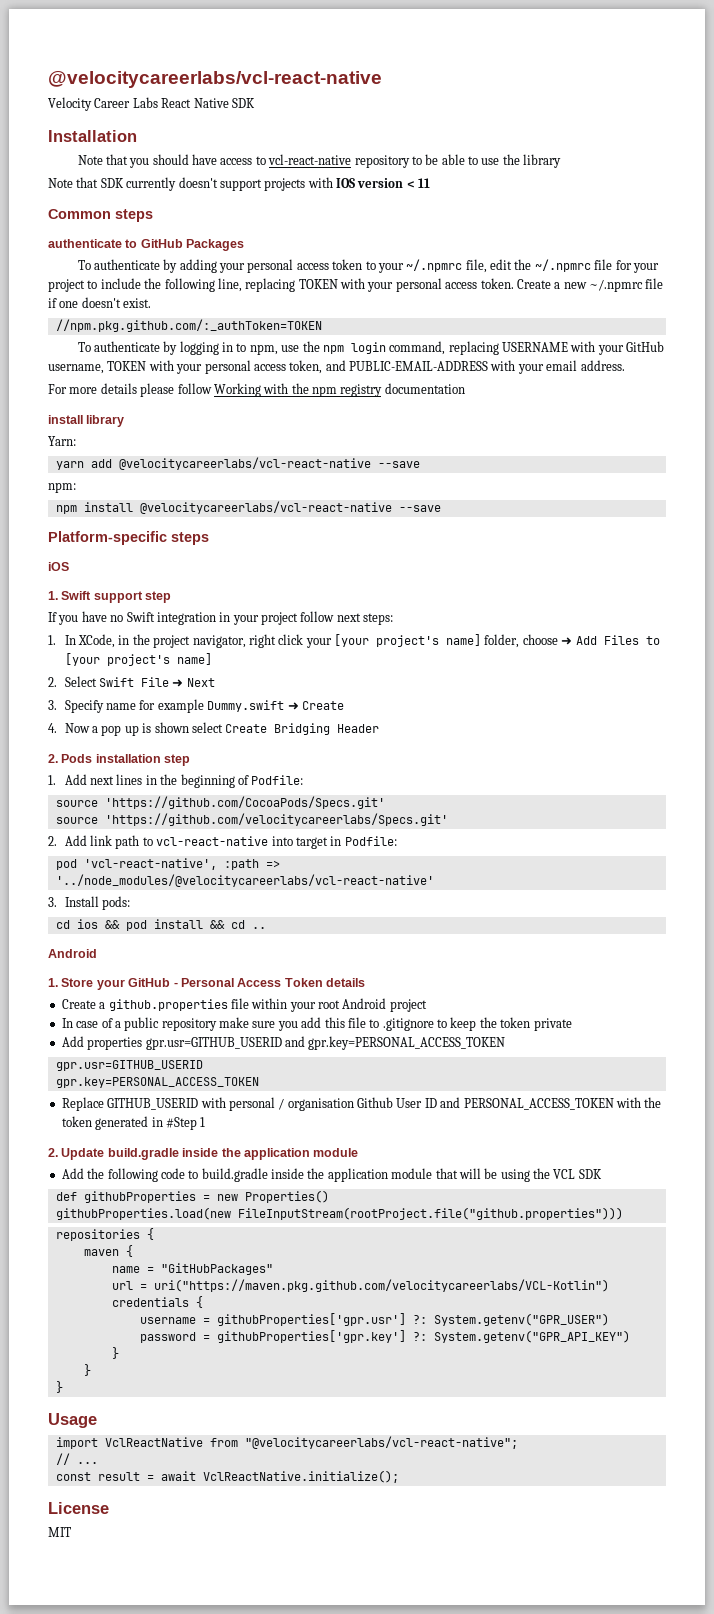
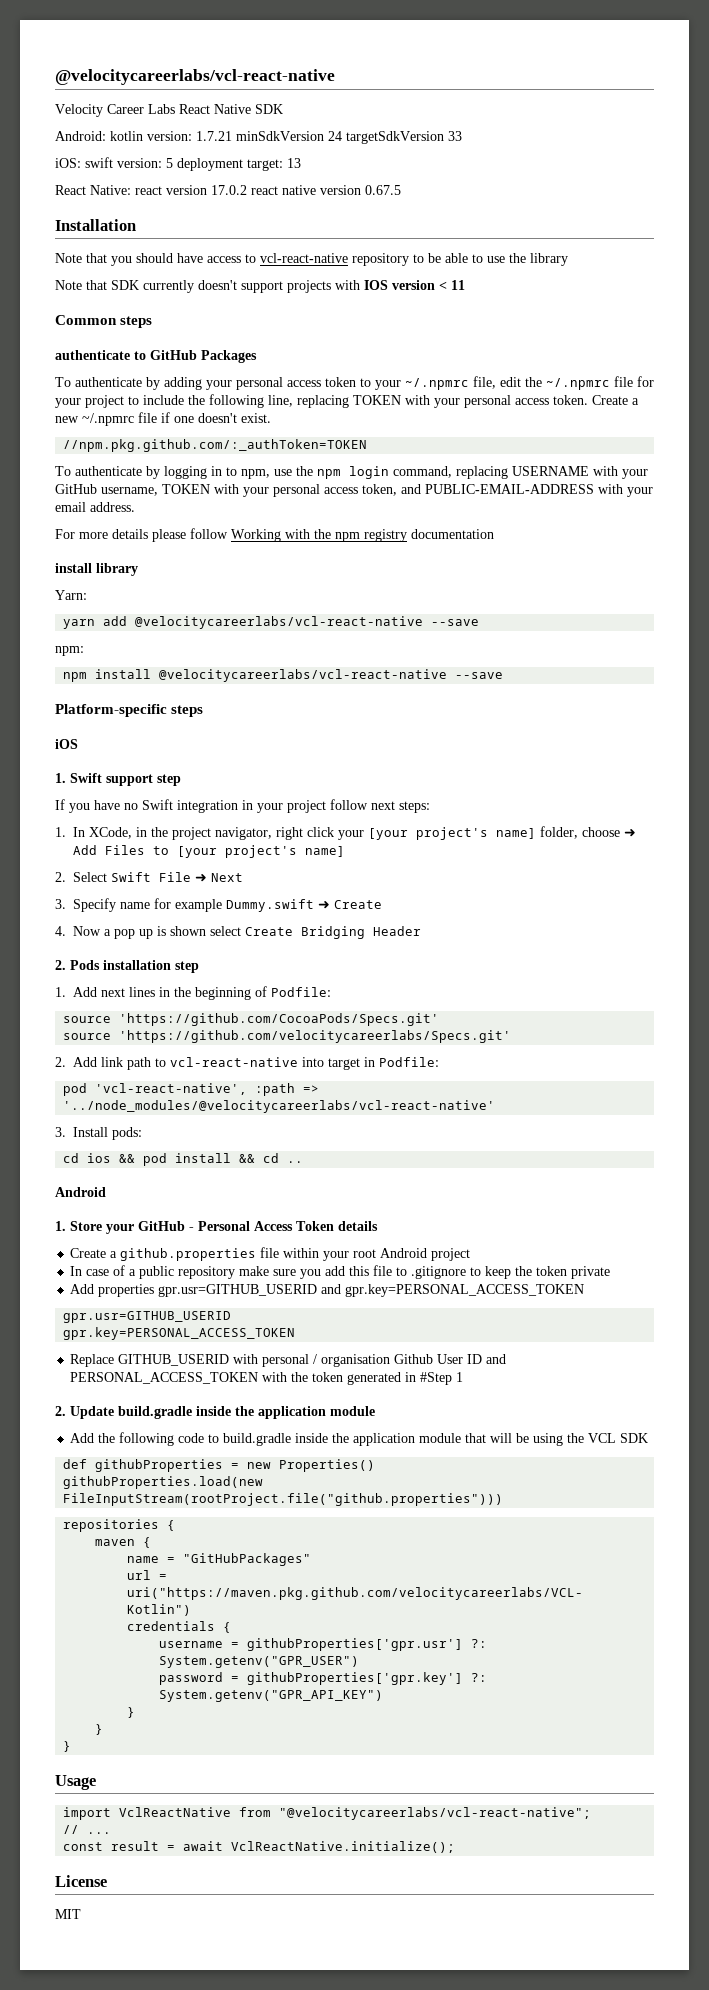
+ Android: kotlin version: 1.7.21 minSdkVersion 24 targetSdkVersion 33
+ iOS: swift version: 5 deployment target: 13
+ React Native: react version 17.0.2 react native version 0.67.5

